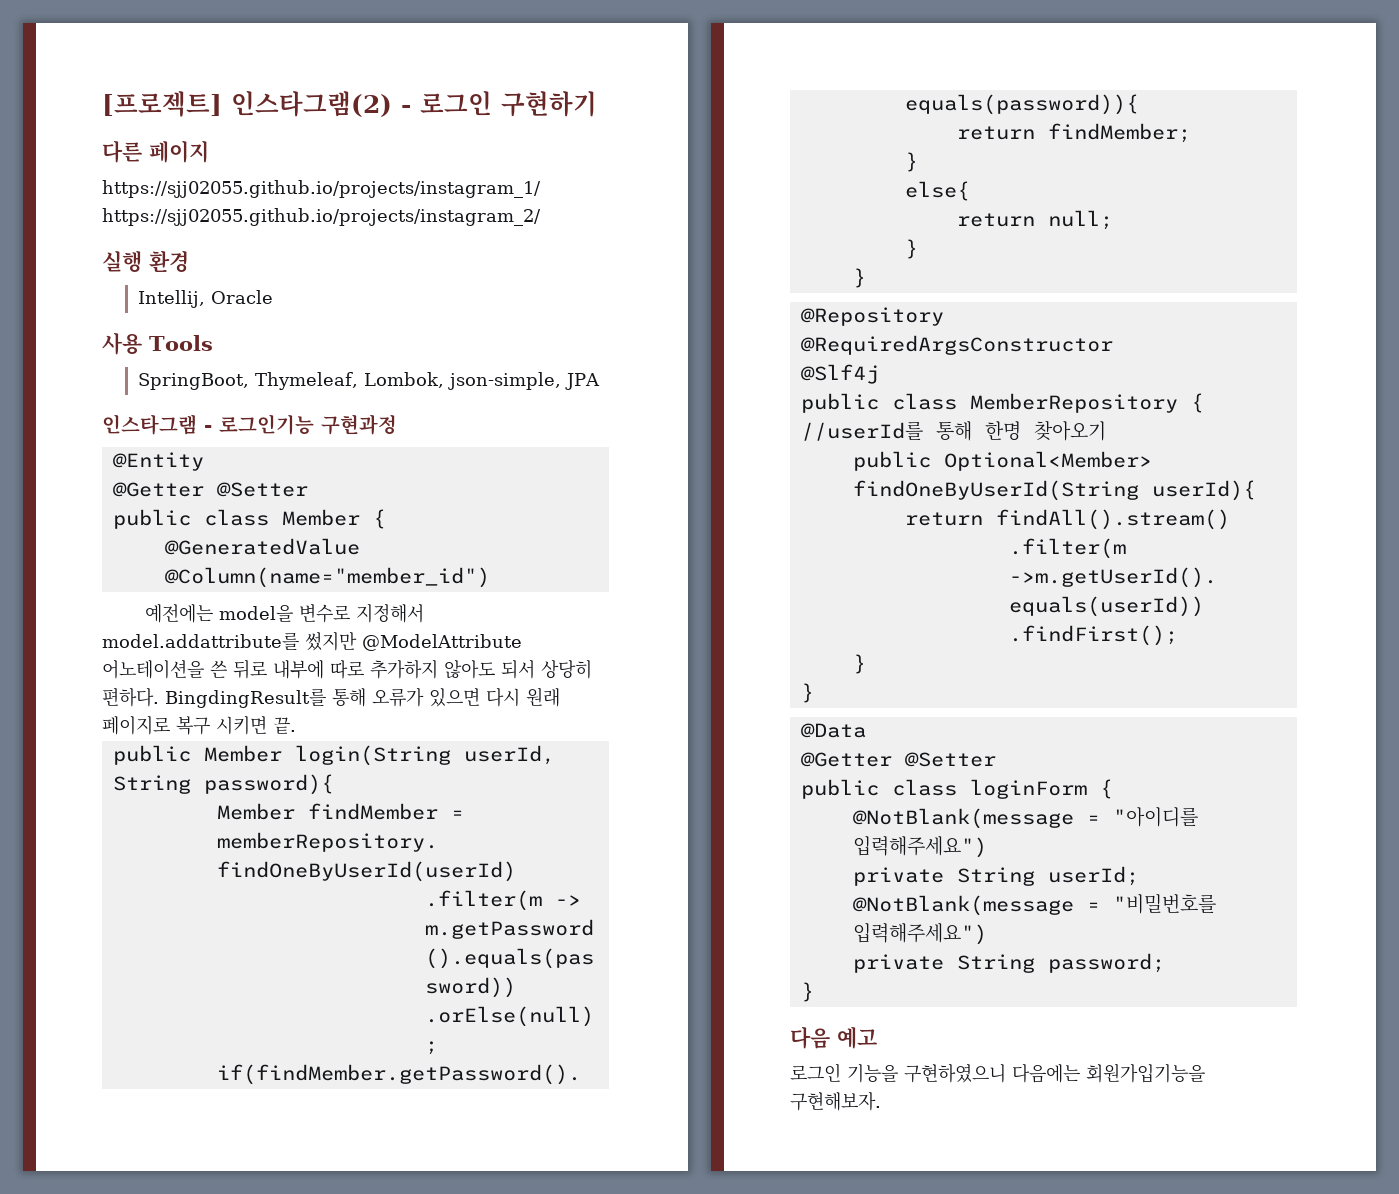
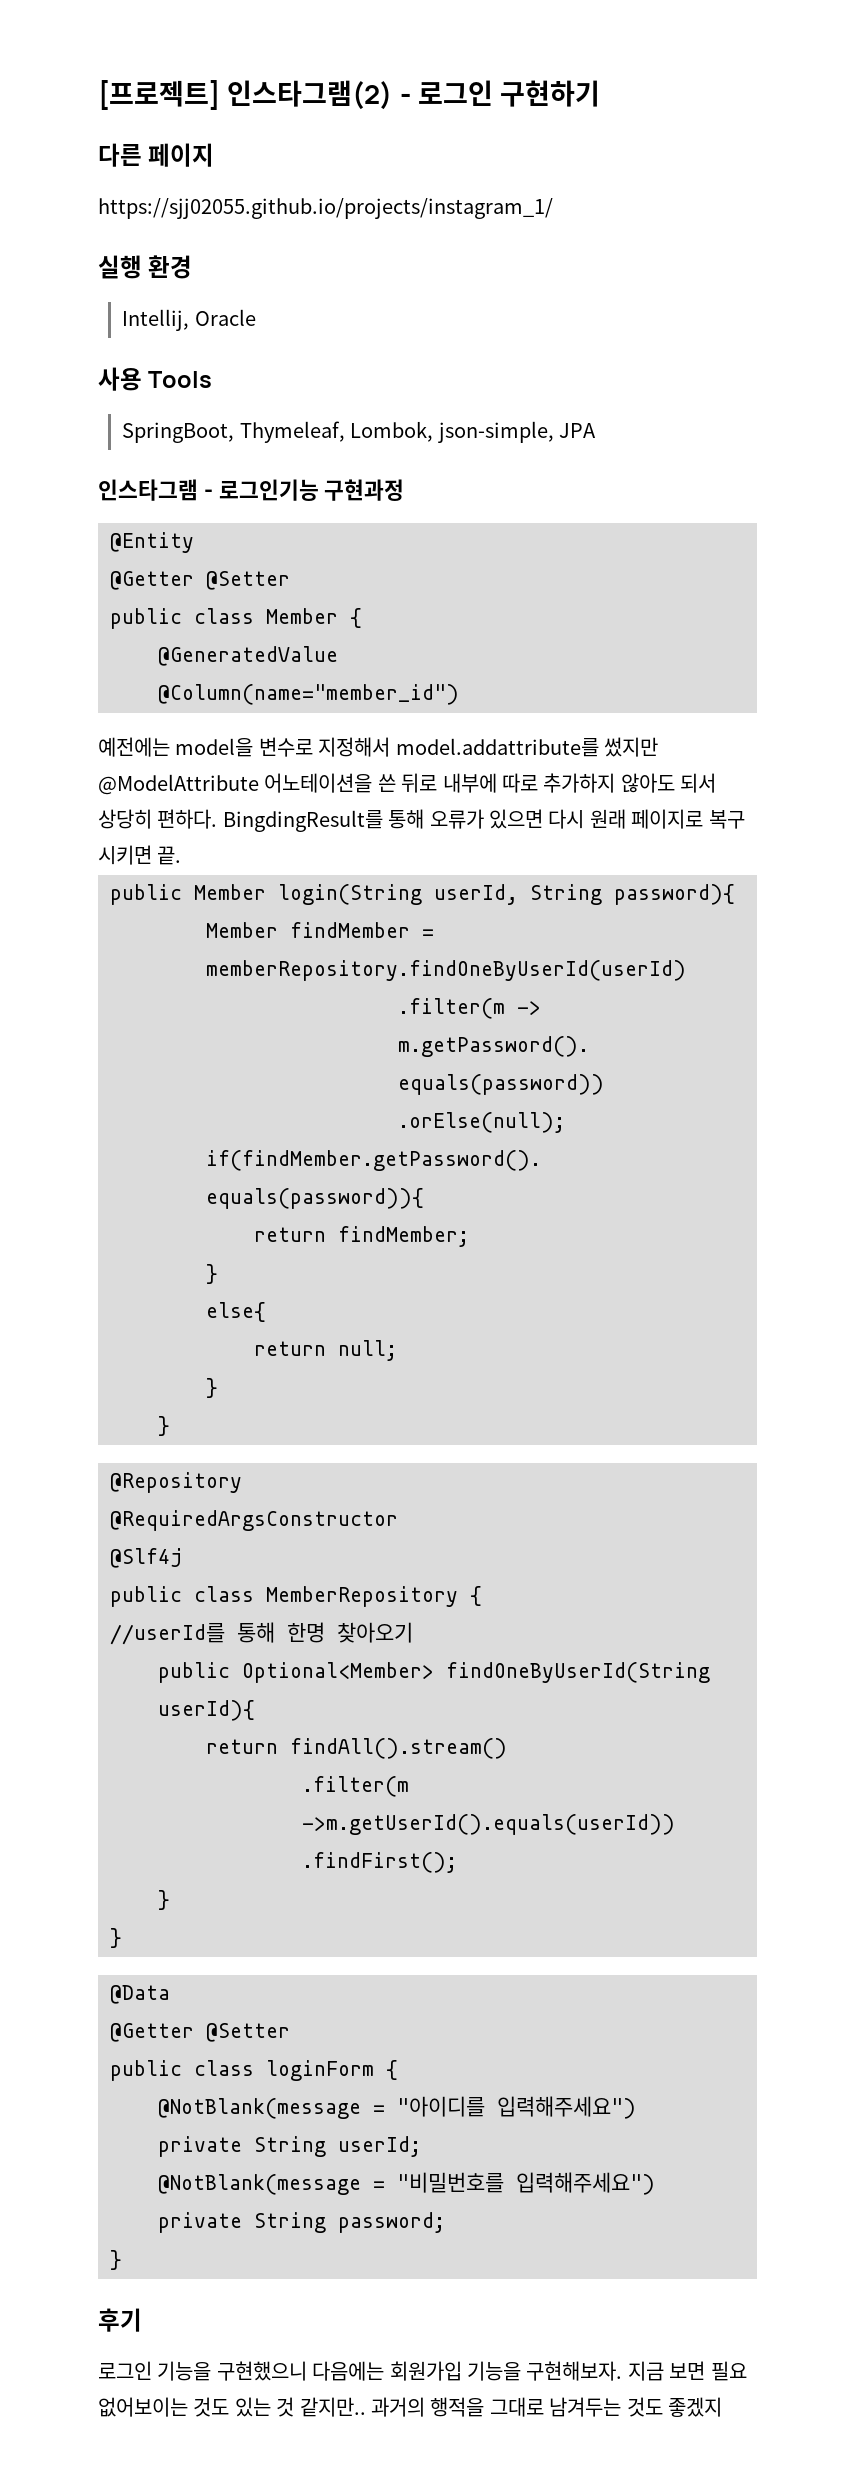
- https://sjj02055.github.io/projects/instagram_1/ https://sjj02055.github.io/projects/instagram_2/
+ https://sjj02055.github.io/projects/instagram_1/
- 다음 예고
+ 후기
- 로그인 기능을 구현하였으니 다음에는 회원가입기능을 구현해보자.
+ 로그인 기능을 구현했으니 다음에는 회원가입 기능을 구현해보자. 지금 보면 필요 없어보이는 것도 있는 것 같지만.. 과거의 행적을 그대로 남겨두는 것도 좋겠지

